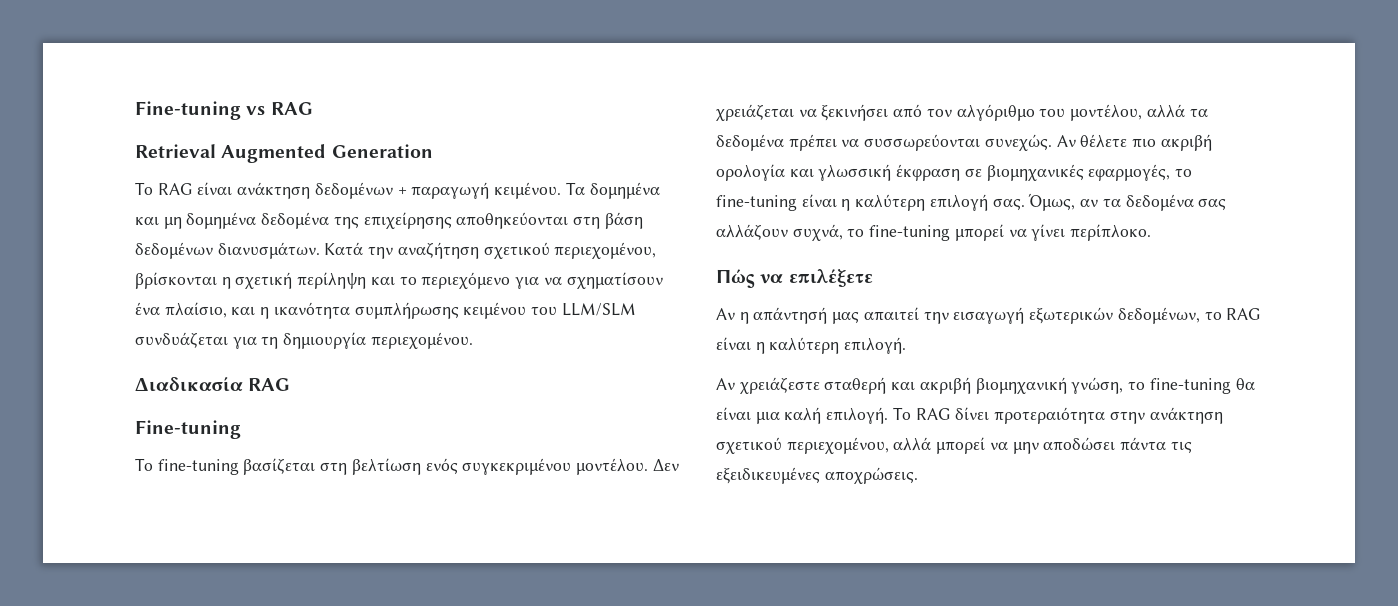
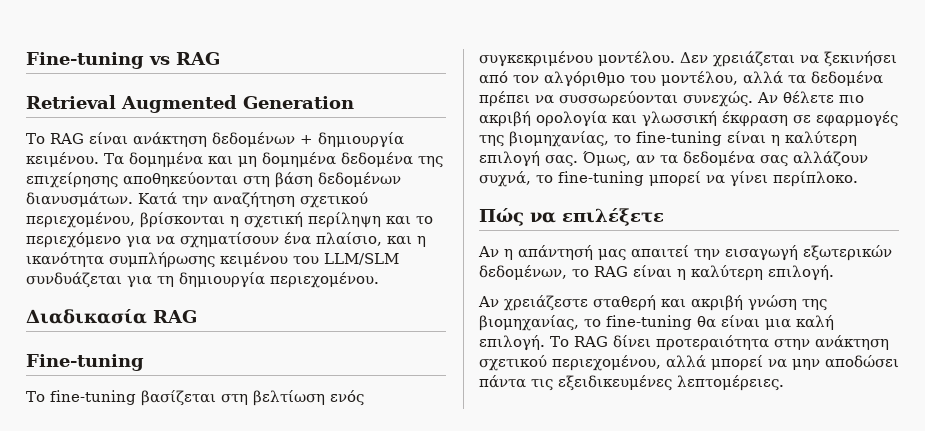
- Το RAG είναι ανάκτηση δεδομένων + παραγωγή κειμένου.
+ Το RAG είναι ανάκτηση δεδομένων + δημιουργία κειμένου.
- Αν θέλετε πιο ακριβή ορολογία και γλωσσική έκφραση σε βιομηχανικές εφαρμογές, το fine-tuning είναι η καλύτερη επιλογή σας.
+ Αν θέλετε πιο ακριβή ορολογία και γλωσσική έκφραση σε εφαρμογές της βιομηχανίας, το fine-tuning είναι η καλύτερη επιλογή σας.
- Αν χρειάζεστε σταθερή και ακριβή βιομηχανική γνώση, το fine-tuning θα είναι μια καλή επιλογή.
+ Αν χρειάζεστε σταθερή και ακριβή γνώση της βιομηχανίας, το fine-tuning θα είναι μια καλή επιλογή.
- Το RAG δίνει προτεραιότητα στην ανάκτηση σχετικού περιεχομένου, αλλά μπορεί να μην αποδώσει πάντα τις εξειδικευμένες αποχρώσεις.
+ Το RAG δίνει προτεραιότητα στην ανάκτηση σχετικού περιεχομένου, αλλά μπορεί να μην αποδώσει πάντα τις εξειδικευμένες λεπτομέρειες.

